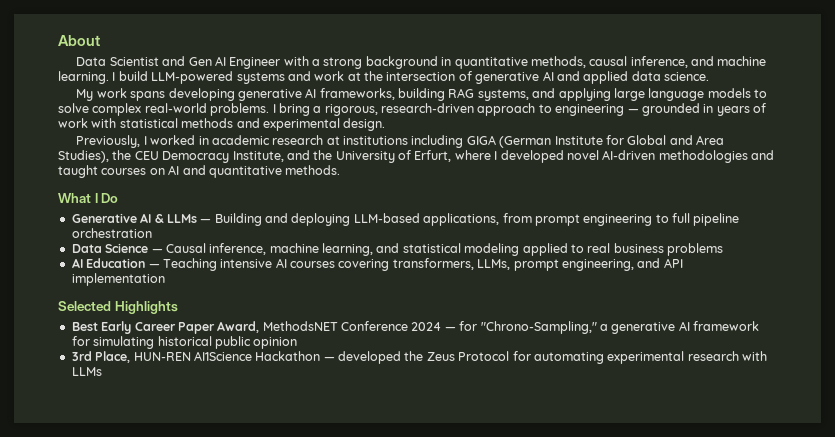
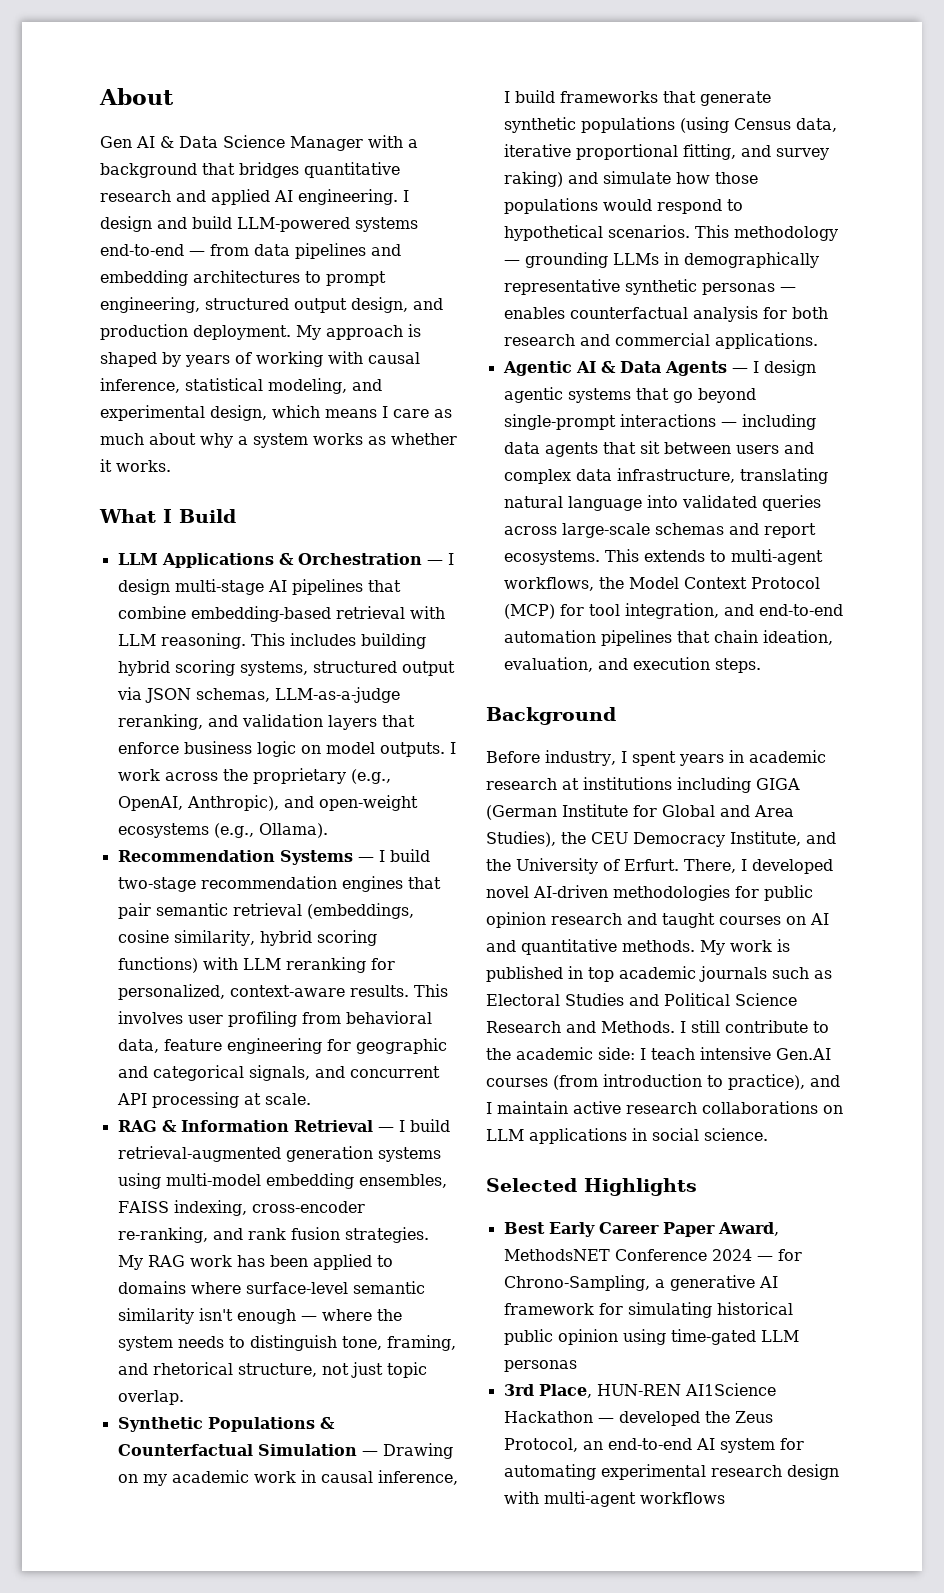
- Data Scientist and Gen AI Engineer with a strong background in quantitative methods, causal inference, and machine learning. I build LLM-powered systems and work at the intersection of generative AI and applied data science.
- My work spans developing generative AI frameworks, building RAG systems, and applying large language models to solve complex real-world problems. I bring a rigorous, research-driven approach to engineering — grounded in years of work with statistical methods and experimental design.
- Previously, I worked in academic research at institutions including GIGA (German Institute for Global and Area Studies), the CEU Democracy Institute, and the University of Erfurt, where I developed novel AI-driven methodologies and taught courses on AI and quantitative methods.
- What I Do
- Generative AI & LLMs — Building and deploying LLM-based applications, from prompt engineering to full pipeline orchestration
- Data Science — Causal inference, machine learning, and statistical modeling applied to real business problems
- AI Education — Teaching intensive AI courses covering transformers, LLMs, prompt engineering, and API implementation
+ Gen AI & Data Science Manager with a background that bridges quantitative research and applied AI engineering. I design and build LLM-powered systems end-to-end — from data pipelines and embedding architectures to prompt engineering, structured output design, and production deployment. My approach is shaped by years of working with causal inference, statistical modeling, and experimental design, which means I care as much about why a system works as whether it works.
+ What I Build
+ LLM Applications & Orchestration — I design multi-stage AI pipelines that combine embedding-based retrieval with LLM reasoning. This includes building hybrid scoring systems, structured output via JSON schemas, LLM-as-a-judge reranking, and validation layers that enforce business logic on model outputs. I work across the proprietary (e.g., OpenAI, Anthropic), and open-weight ecosystems (e.g., Ollama).
+ Recommendation Systems — I build two-stage recommendation engines that pair semantic retrieval (embeddings, cosine similarity, hybrid scoring functions) with LLM reranking for personalized, context-aware results. This involves user profiling from behavioral data, feature engineering for geographic and categorical signals, and concurrent API processing at scale.
+ RAG & Information Retrieval — I build retrieval-augmented generation systems using multi-model embedding ensembles, FAISS indexing, cross-encoder re-ranking, and rank fusion strategies. My RAG work has been applied to domains where surface-level semantic similarity isn't enough — where the system needs to distinguish tone, framing, and rhetorical structure, not just topic overlap.
+ Synthetic Populations & Counterfactual Simulation — Drawing on my academic work in causal inference, I build frameworks that generate synthetic populations (using Census data, iterative proportional fitting, and survey raking) and simulate how those populations would respond to hypothetical scenarios. This methodology — grounding LLMs in demographically representative synthetic personas — enables counterfactual analysis for both research and commercial applications.
+ Agentic AI & Data Agents — I design agentic systems that go beyond single-prompt interactions — including data agents that sit between users and complex data infrastructure, translating natural language into validated queries across large-scale schemas and report ecosystems. This extends to multi-agent workflows, the Model Context Protocol (MCP) for tool integration, and end-to-end automation pipelines that chain ideation, evaluation, and execution steps.
+ Background
+ Before industry, I spent years in academic research at institutions including GIGA (German Institute for Global and Area Studies), the CEU Democracy Institute, and the University of Erfurt. There, I developed novel AI-driven methodologies for public opinion research and taught courses on AI and quantitative methods. My work is published in top academic journals such as Electoral Studies and Political Science Research and Methods. I still contribute to the academic side: I teach intensive Gen.AI courses (from introduction to practice), and I maintain active research collaborations on LLM applications in social science.
- Best Early Career Paper Award, MethodsNET Conference 2024 — for "Chrono-Sampling," a generative AI framework for simulating historical public opinion
+ Best Early Career Paper Award, MethodsNET Conference 2024 — for Chrono-Sampling, a generative AI framework for simulating historical public opinion using time-gated LLM personas
- 3rd Place, HUN-REN AI1Science Hackathon — developed the Zeus Protocol for automating experimental research with LLMs
+ 3rd Place, HUN-REN AI1Science Hackathon — developed the Zeus Protocol, an end-to-end AI system for automating experimental research design with multi-agent workflows

